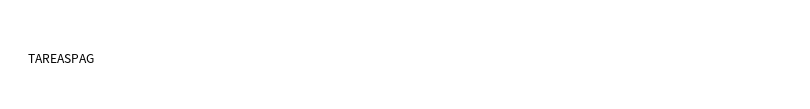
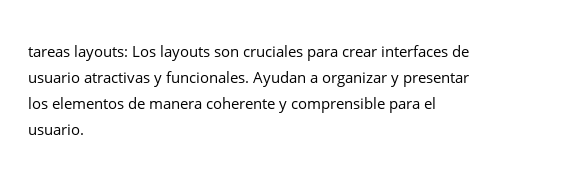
- TAREASPAG
+ tareas layouts: Los layouts son cruciales para crear interfaces de usuario atractivas y funcionales. Ayudan a organizar y presentar los elementos de manera coherente y comprensible para el usuario.

